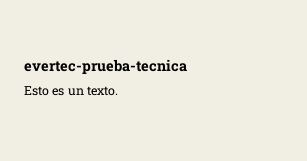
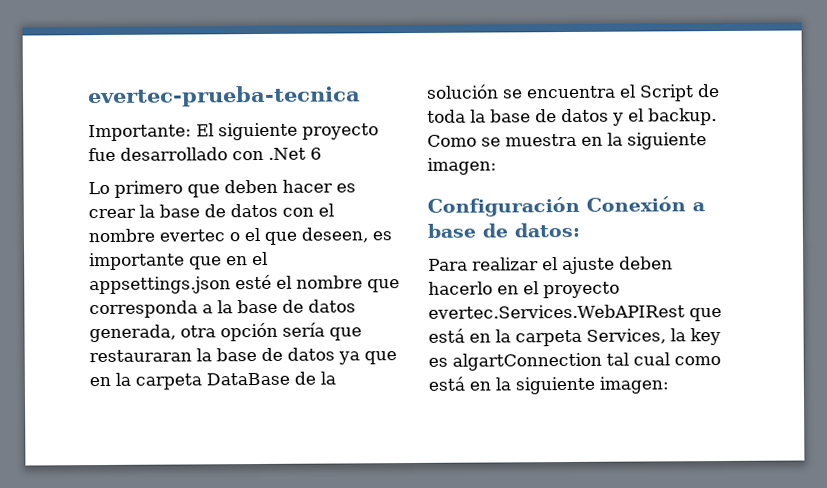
- Esto es un texto.
+ Importante: El siguiente proyecto fue desarrollado con .Net 6
+ Lo primero que deben hacer es crear la base de datos con el nombre evertec o el que deseen, es importante que en el appsettings.json esté el nombre que corresponda a la base de datos generada, otra opción sería que restauraran la base de datos ya que en la carpeta DataBase de la solución se encuentra el Script de toda la base de datos y el backup. Como se muestra en la siguiente imagen:
+ Configuración Conexión a base de datos:
+ Para realizar el ajuste deben hacerlo en el proyecto evertec.Services.WebAPIRest que está en la carpeta Services, la key es algartConnection tal cual como está en la siguiente imagen:

